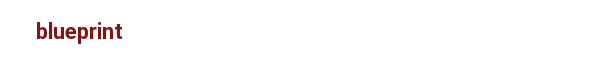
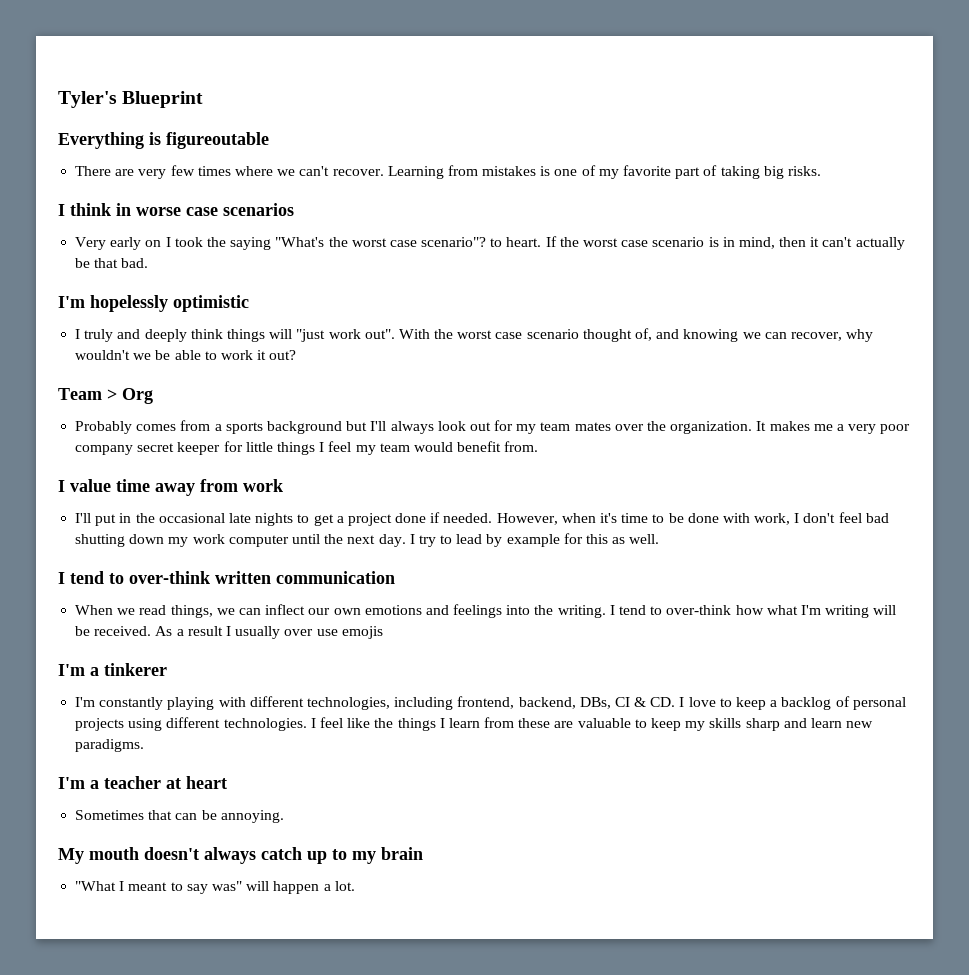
- blueprint
+ Tyler's Blueprint
+ Everything is figureoutable
+ There are very few times where we can't recover. Learning from mistakes is one of my favorite part of taking big risks.
+ I think in worse case scenarios
+ Very early on I took the saying "What's the worst case scenario"? to heart. If the worst case scenario is in mind, then it can't actually be that bad.
+ I'm hopelessly optimistic
+ I truly and deeply think things will "just work out". With the worst case scenario thought of, and knowing we can recover, why wouldn't we be able to work it out?
+ Team > Org
+ Probably comes from a sports background but I'll always look out for my team mates over the organization. It makes me a very poor company secret keeper for little things I feel my team would benefit from.
+ I value time away from work
+ I'll put in the occasional late nights to get a project done if needed. However, when it's time to be done with work, I don't feel bad shutting down my work computer until the next day. I try to lead by example for this as well.
+ I tend to over-think written communication
+ When we read things, we can inflect our own emotions and feelings into the writing. I tend to over-think how what I'm writing will be received. As a result I usually over use emojis
+ I'm a tinkerer
+ I'm constantly playing with different technologies, including frontend, backend, DBs, CI & CD. I love to keep a backlog of personal projects using different technologies. I feel like the things I learn from these are valuable to keep my skills sharp and learn new paradigms.
+ I'm a teacher at heart
+ Sometimes that can be annoying.
+ My mouth doesn't always catch up to my brain
+ "What I meant to say was" will happen a lot.

